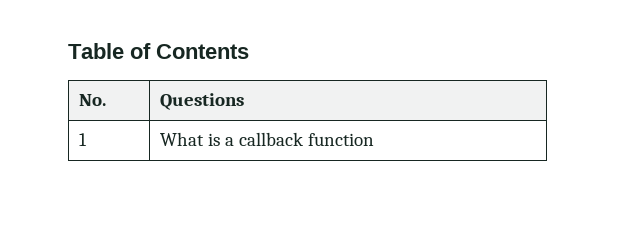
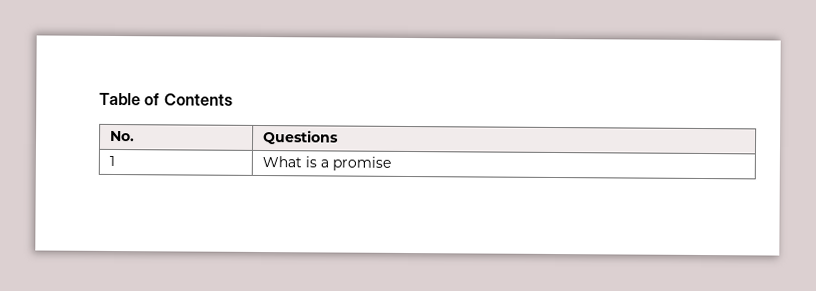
- 1 | What is a callback function
+ 1 | What is a promise

